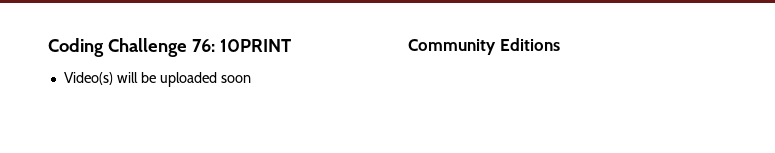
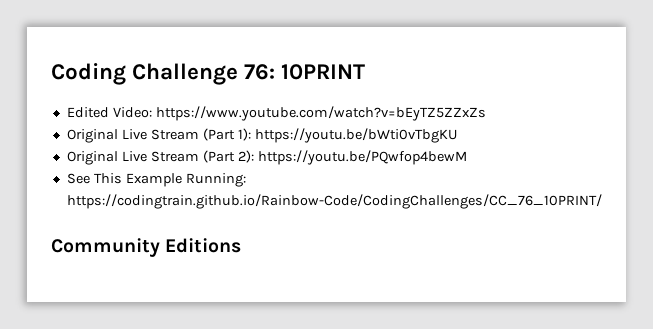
- Video(s) will be uploaded soon
+ Edited Video: https://www.youtube.com/watch?v=bEyTZ5ZZxZs
+ Original Live Stream (Part 1): https://youtu.be/bWti0vTbgKU
+ Original Live Stream (Part 2): https://youtu.be/PQwfop4bewM
+ See This Example Running: https://codingtrain.github.io/Rainbow-Code/CodingChallenges/CC_76_10PRINT/

